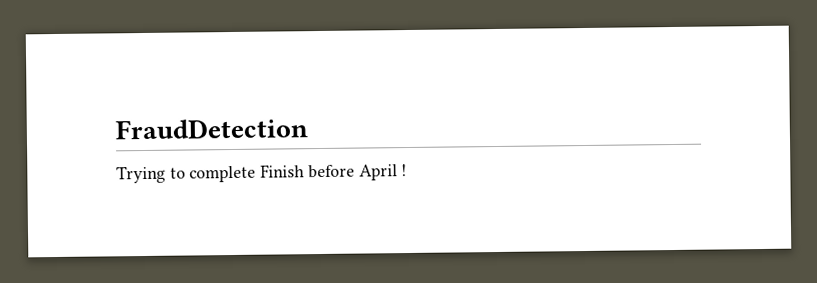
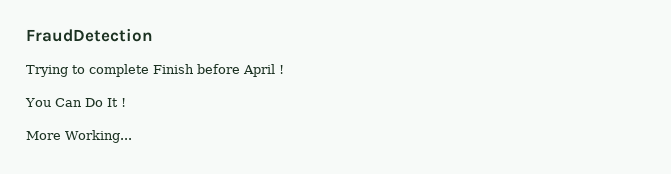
+ You Can Do It !
+ More Working...

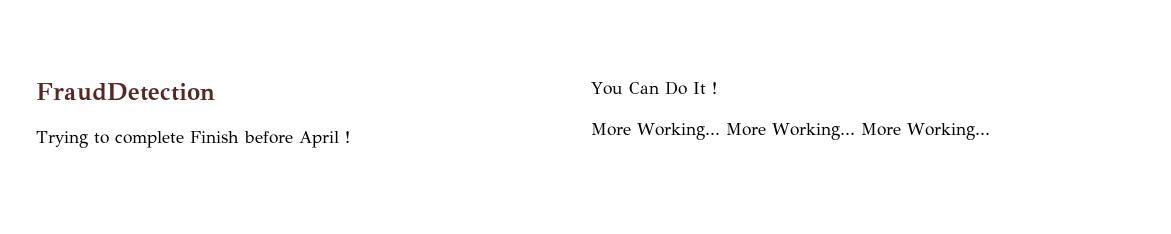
- More Working...
+ More Working... More Working... More Working...

